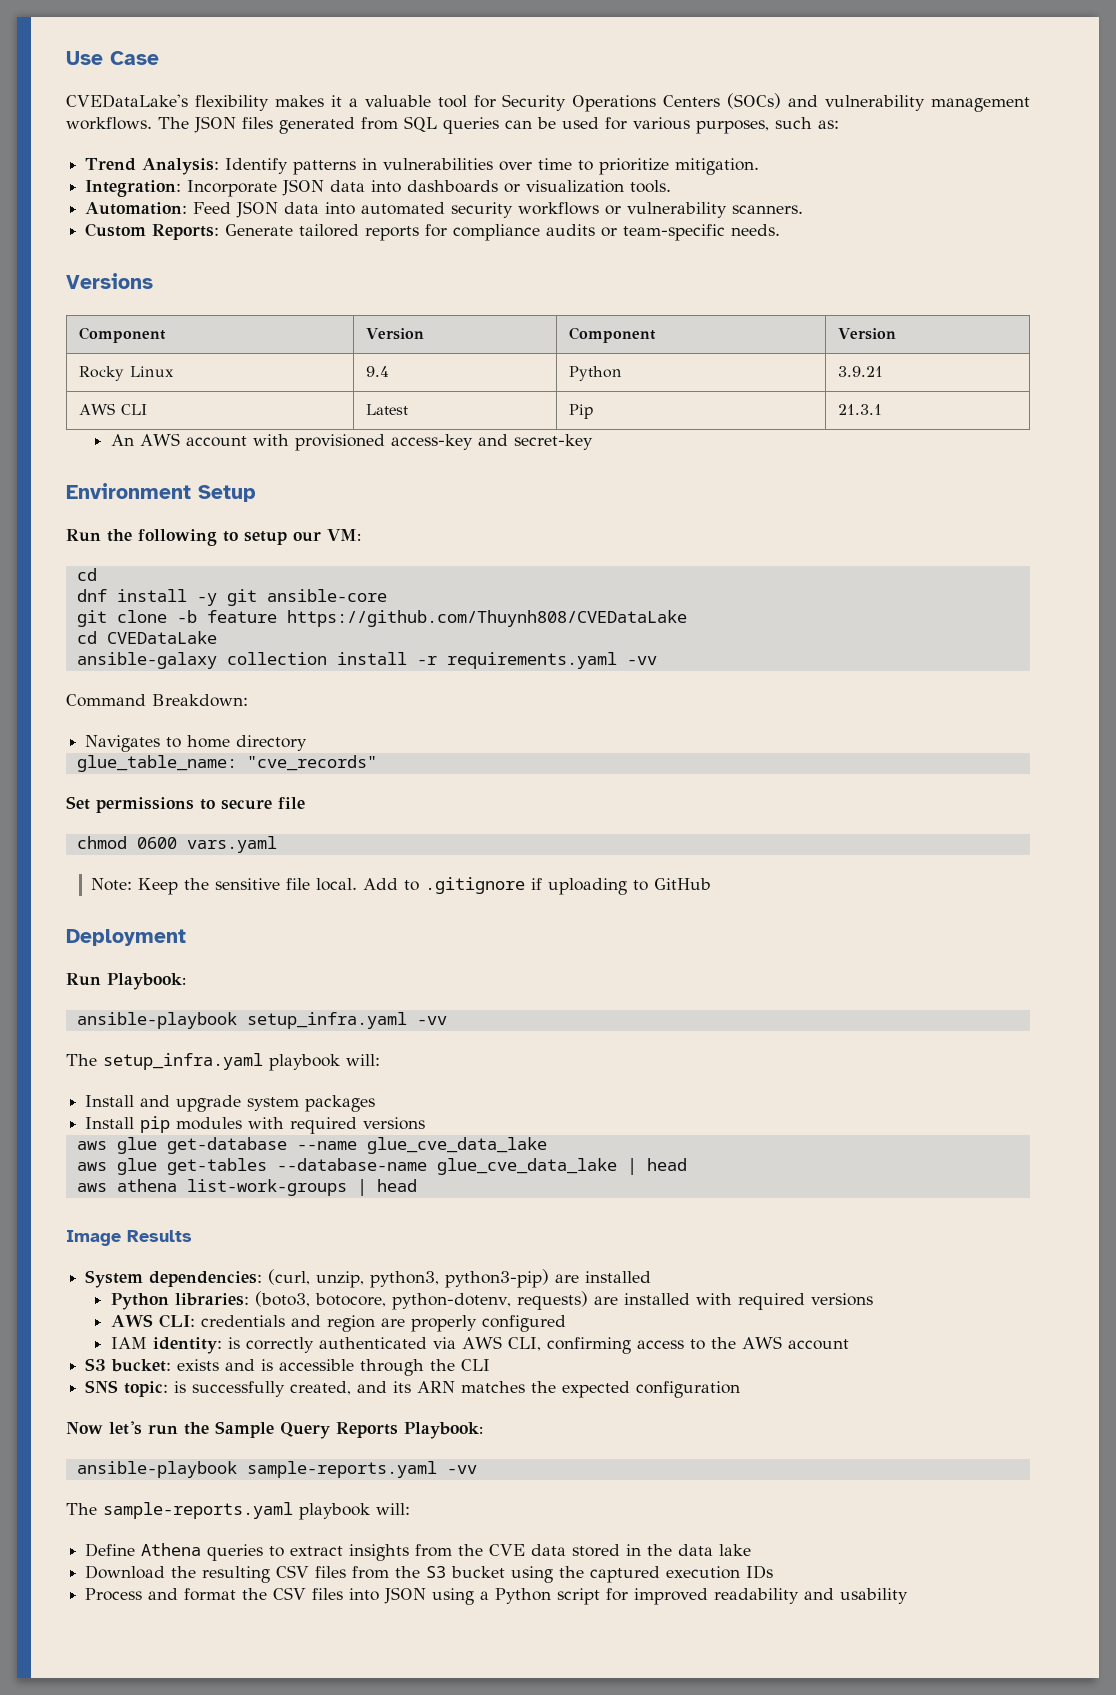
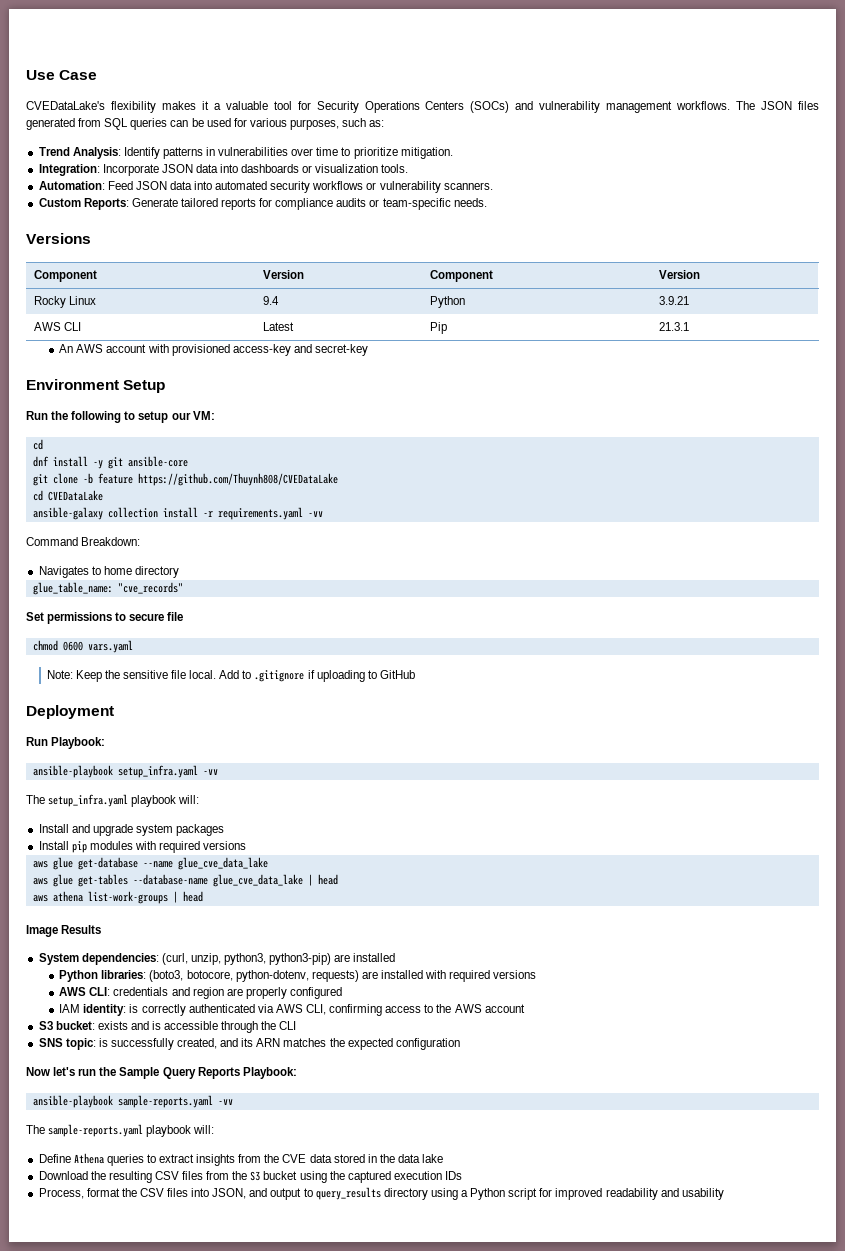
- Process and format the CSV files into JSON using a Python script for improved readability and usability
+ Process, format the CSV files into JSON, and output to query_results directory using a Python script for improved readability and usability

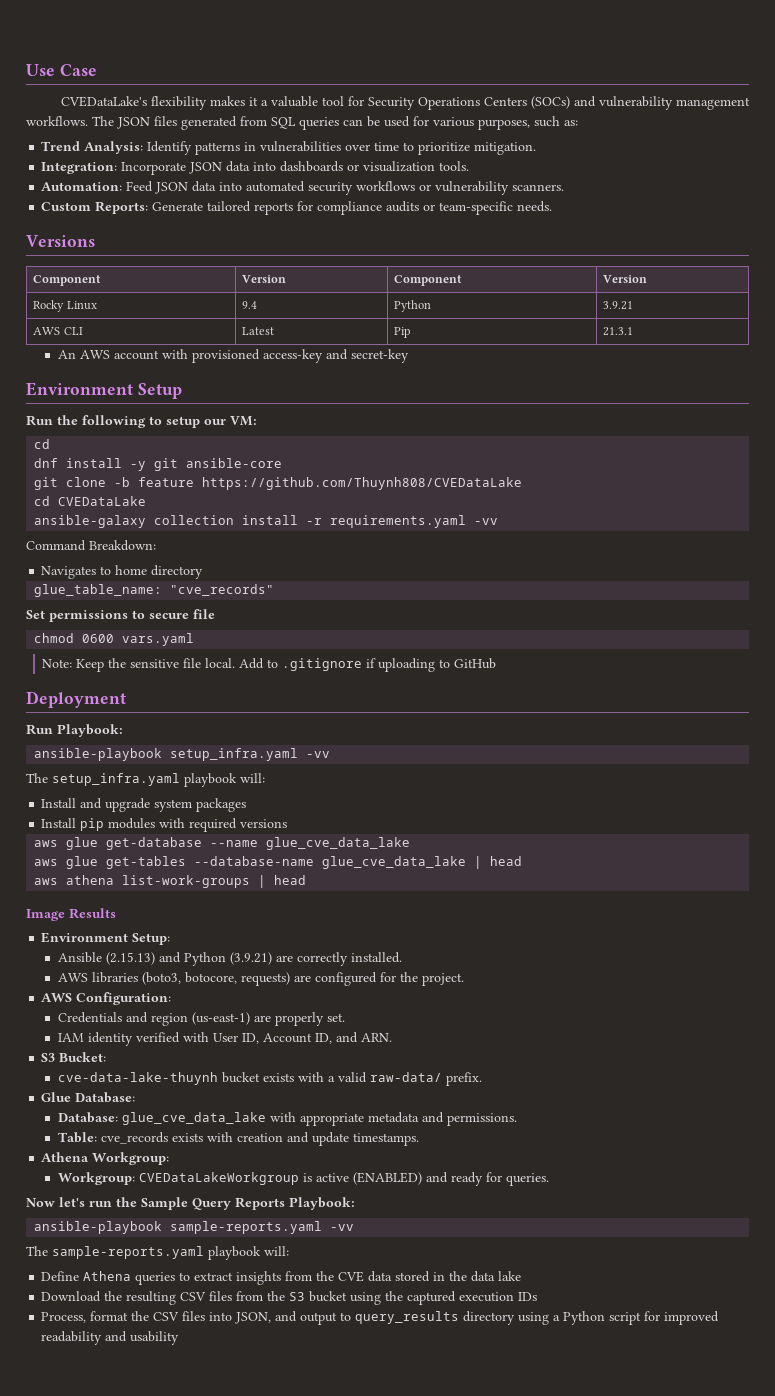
- System dependencies: (curl, unzip, python3, python3-pip) are installed
- Python libraries: (boto3, botocore, python-dotenv, requests) are installed with required versions
- AWS CLI: credentials and region are properly configured
+ Environment Setup:
+ Ansible (2.15.13) and Python (3.9.21) are correctly installed.
+ AWS libraries (boto3, botocore, requests) are configured for the project.
+ AWS Configuration:
+ Credentials and region (us-east-1) are properly set.
- IAM identity: is correctly authenticated via AWS CLI, confirming access to the AWS account
- S3 bucket: exists and is accessible through the CLI
- SNS topic: is successfully created, and its ARN matches the expected configuration
+ IAM identity verified with User ID, Account ID, and ARN.
+ S3 Bucket:
+ cve-data-lake-thuynh bucket exists with a valid raw-data/ prefix.
+ Glue Database:
+ Database: glue_cve_data_lake with appropriate metadata and permissions.
+ Table: cve_records exists with creation and update timestamps.
+ Athena Workgroup:
+ Workgroup: CVEDataLakeWorkgroup is active (ENABLED) and ready for queries.

